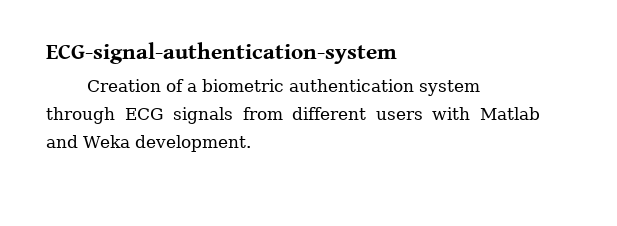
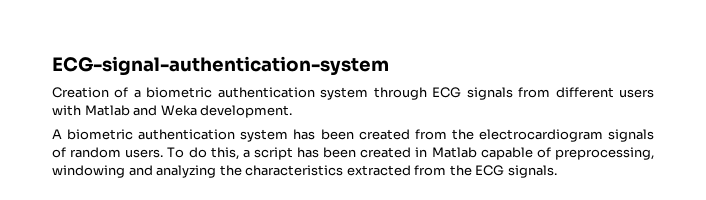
+ A biometric authentication system has been created from the electrocardiogram signals of random users. To do this, a script has been created in Matlab capable of preprocessing, windowing and analyzing the characteristics extracted from the ECG signals.

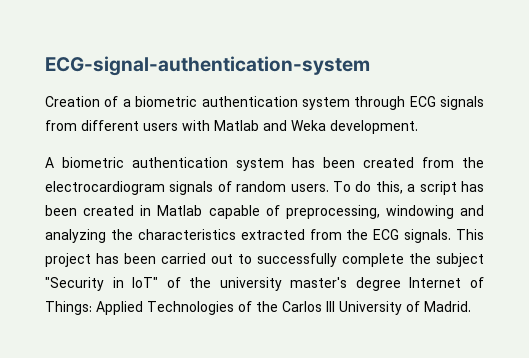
+ This project has been carried out to successfully complete the subject "Security in IoT" of the university master's degree Internet of Things: Applied Technologies of the Carlos III University of Madrid.

